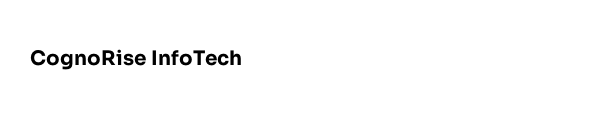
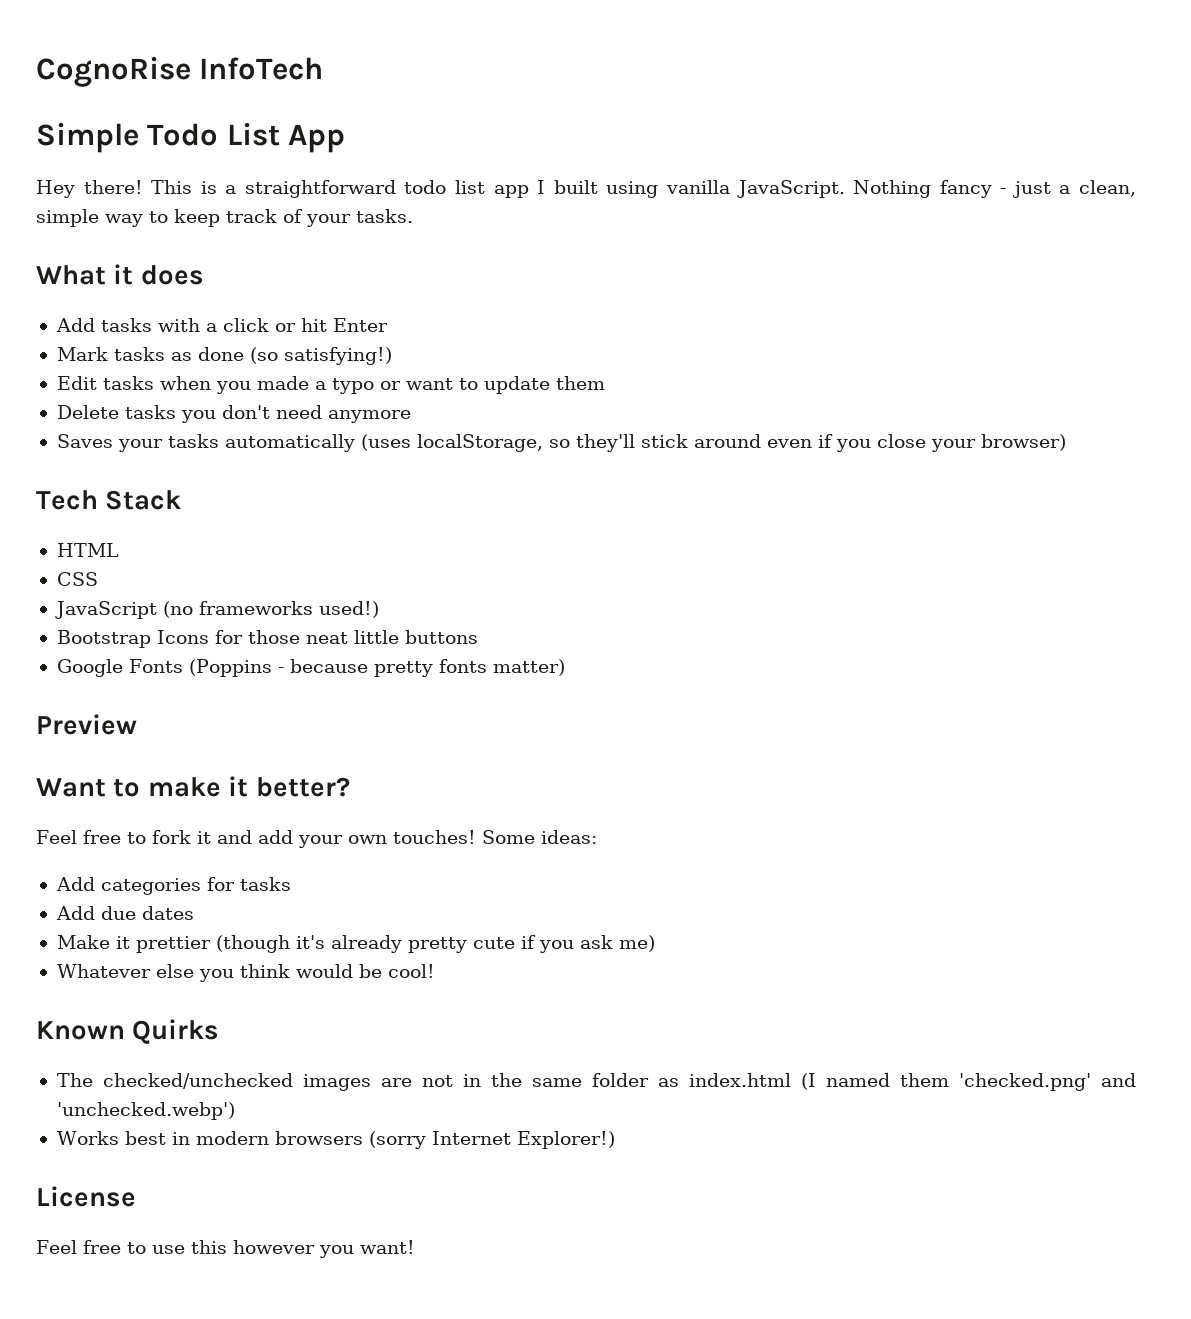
+ Simple Todo List App
+ Hey there! This is a straightforward todo list app I built using vanilla JavaScript. Nothing fancy - just a clean, simple way to keep track of your tasks.
+ What it does
+ Add tasks with a click or hit Enter
+ Mark tasks as done (so satisfying!)
+ Edit tasks when you made a typo or want to update them
+ Delete tasks you don't need anymore
+ Saves your tasks automatically (uses localStorage, so they'll stick around even if you close your browser)
+ Tech Stack
+ HTML
+ CSS
+ JavaScript (no frameworks used!)
+ Bootstrap Icons for those neat little buttons
+ Google Fonts (Poppins - because pretty fonts matter)
+ Preview
+ Want to make it better?
+ Feel free to fork it and add your own touches! Some ideas:
+ Add categories for tasks
+ Add due dates
+ Make it prettier (though it's already pretty cute if you ask me)
+ Whatever else you think would be cool!
+ Known Quirks
+ The checked/unchecked images are not in the same folder as index.html (I named them 'checked.png' and 'unchecked.webp')
+ Works best in modern browsers (sorry Internet Explorer!)
+ License
+ Feel free to use this however you want!

